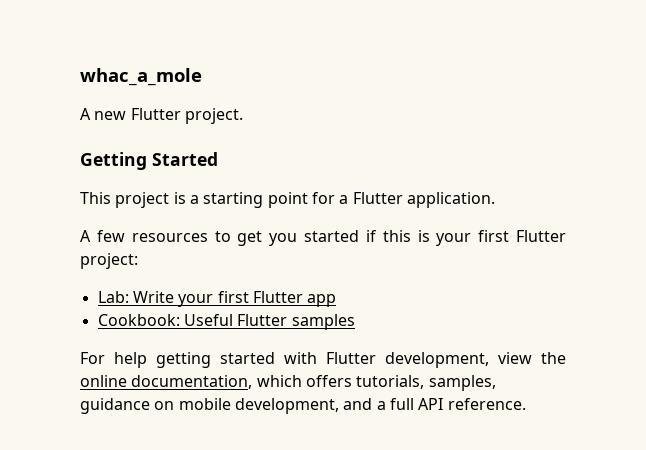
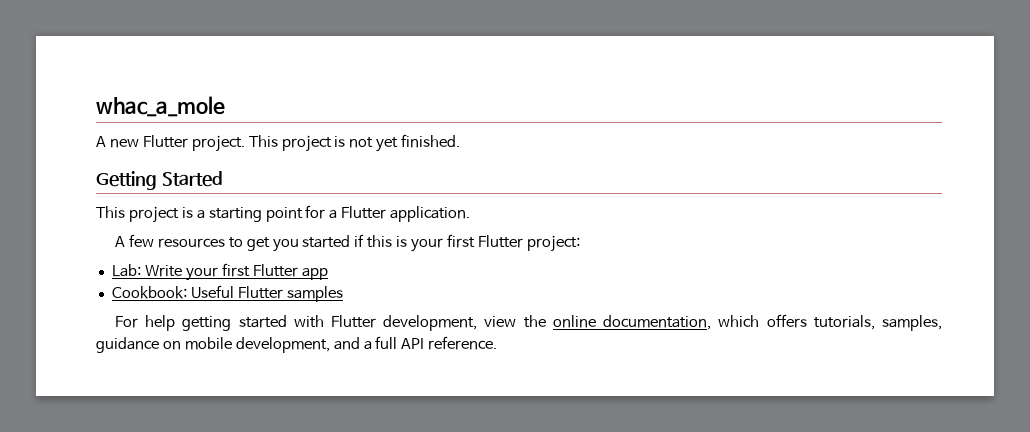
+ This project is not yet finished.

